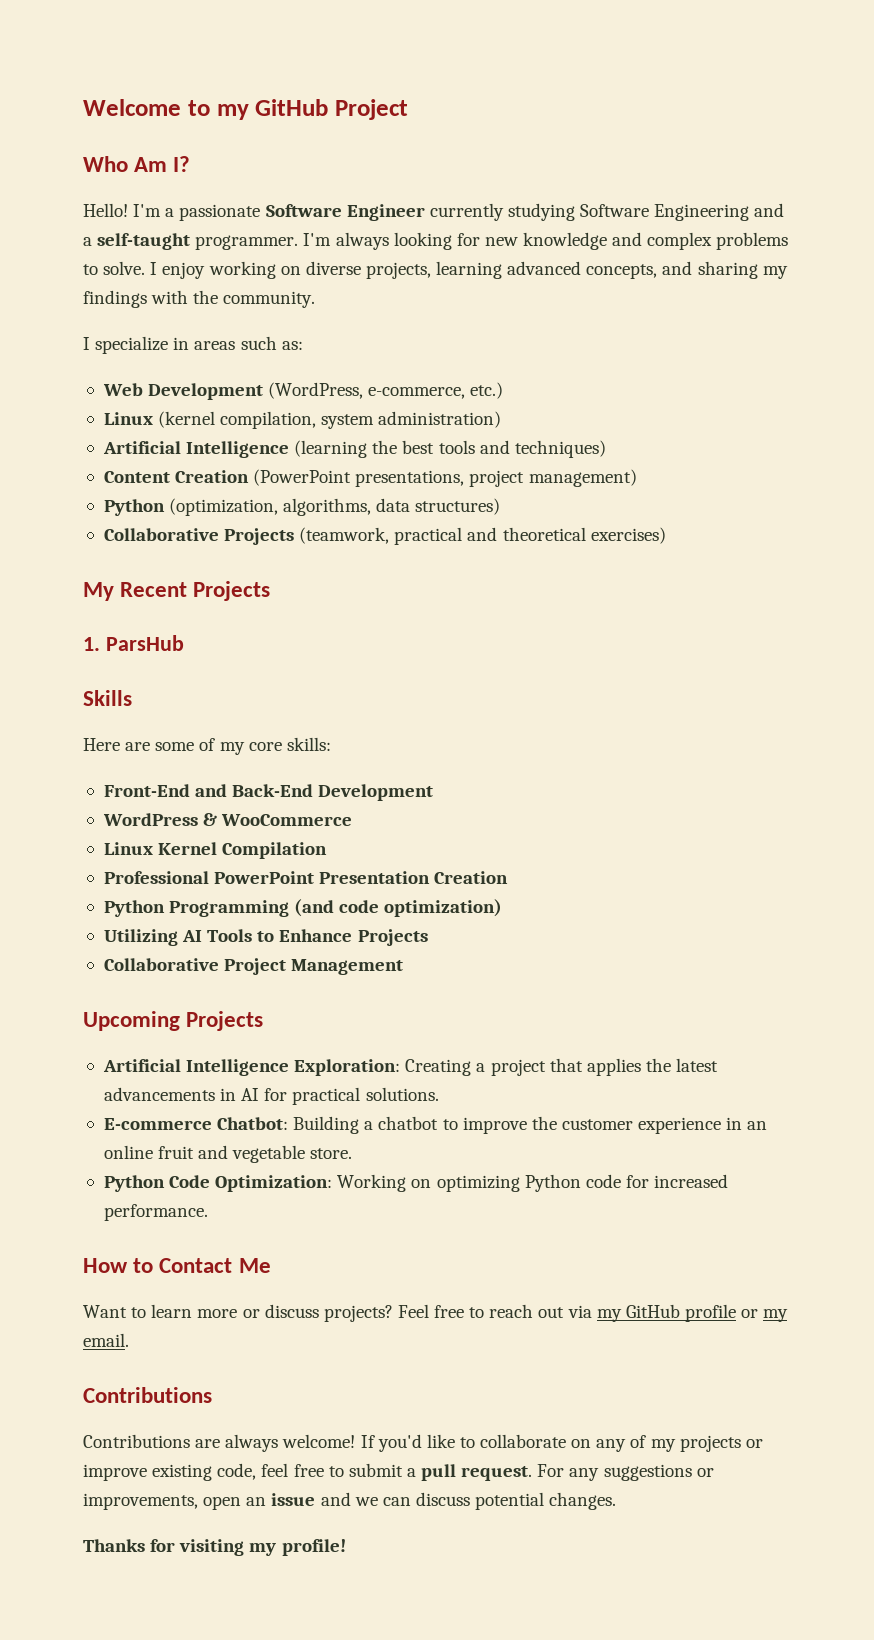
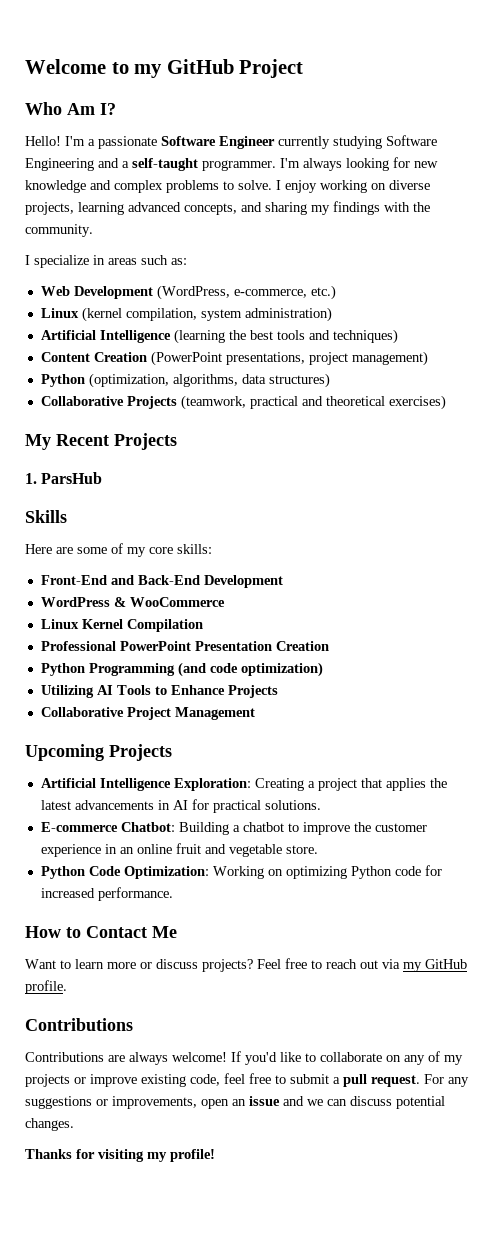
- Feel free to reach out via my GitHub profile or my email.
+ Feel free to reach out via my GitHub profile.

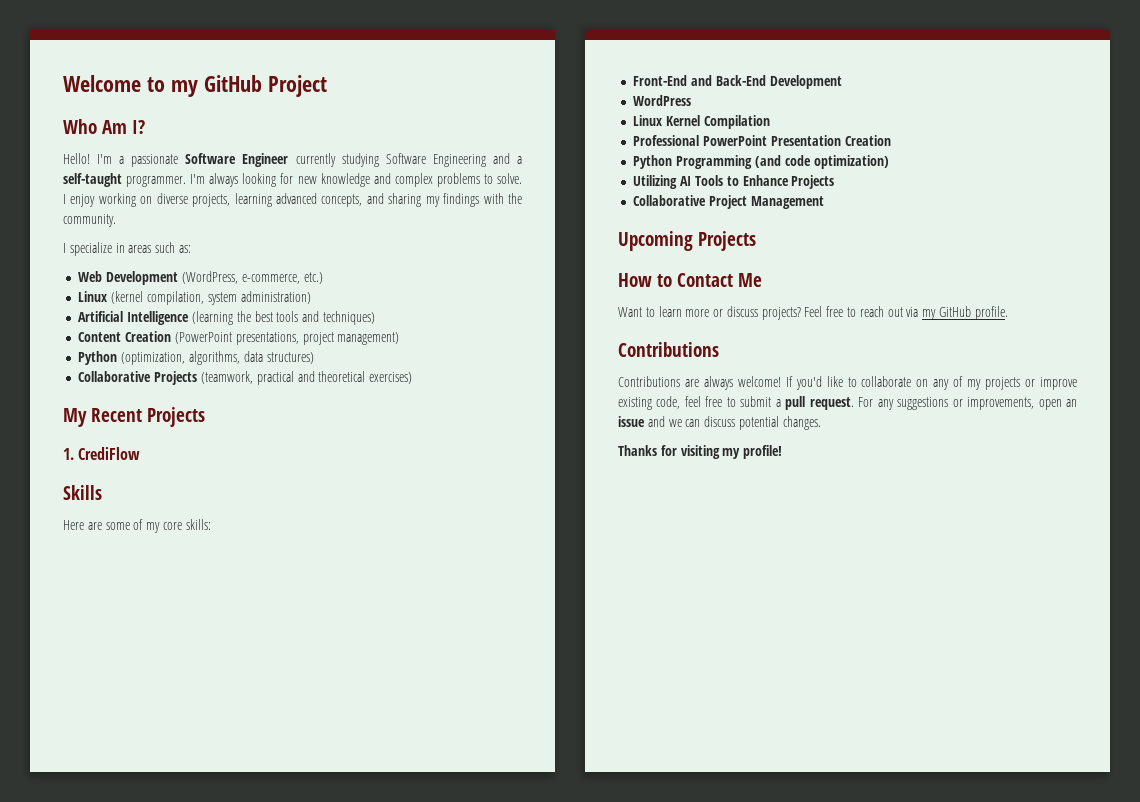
- 1. ParsHub
+ 1. CrediFlow
- WordPress & WooCommerce
+ WordPress
- Artificial Intelligence Exploration: Creating a project that applies the latest advancements in AI for practical solutions.
- E-commerce Chatbot: Building a chatbot to improve the customer experience in an online fruit and vegetable store.
- Python Code Optimization: Working on optimizing Python code for increased performance.

